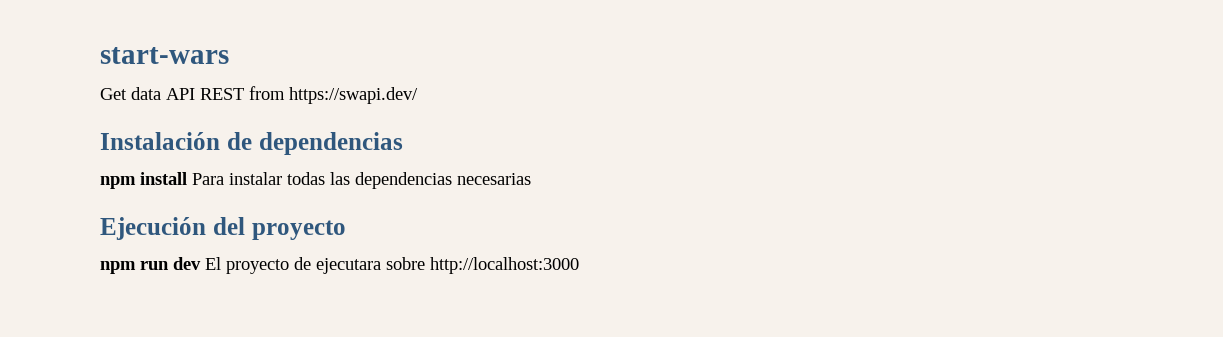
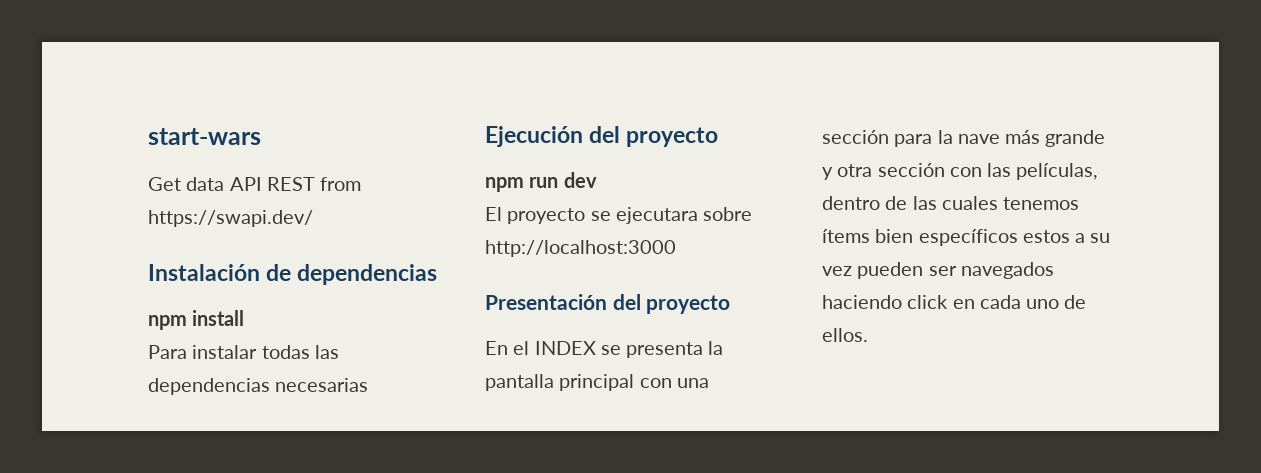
- npm install Para instalar todas las dependencias necesarias
+ npm install
+ Para instalar todas las dependencias necesarias
- npm run dev El proyecto de ejecutara sobre http://localhost:3000
+ npm run dev
+ El proyecto se ejecutara sobre http://localhost:3000
+ Presentación del proyecto
+ En el INDEX se presenta la pantalla principal con una sección para la nave más grande y otra sección con las películas, dentro de las cuales tenemos ítems bien específicos estos a su vez pueden ser navegados haciendo click en cada uno de ellos.

